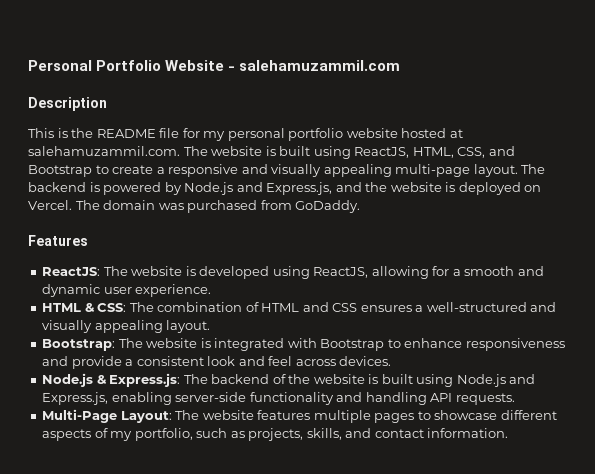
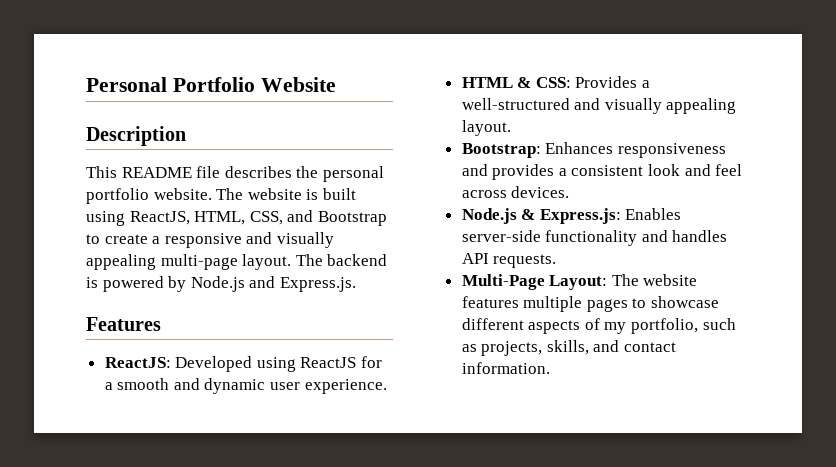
- Personal Portfolio Website - salehamuzammil.com
+ Personal Portfolio Website
- This is the README file for my personal portfolio website hosted at salehamuzammil.com. The website is built using ReactJS, HTML, CSS, and Bootstrap to create a responsive and visually appealing multi-page layout.
+ This README file describes the personal portfolio website. The website is built using ReactJS, HTML, CSS, and Bootstrap to create a responsive and visually appealing multi-page layout.
- The backend is powered by Node.js and Express.js, and the website is deployed on Vercel. The domain was purchased from GoDaddy.
+ The backend is powered by Node.js and Express.js.
  Features
- ReactJS: The website is developed using ReactJS, allowing for a smooth and dynamic user experience.
+ ReactJS: Developed using ReactJS for a smooth and dynamic user experience.
- HTML & CSS: The combination of HTML and CSS ensures a well-structured and visually appealing layout.
+ HTML & CSS: Provides a well-structured and visually appealing layout.
- Bootstrap: The website is integrated with Bootstrap to enhance responsiveness and provide a consistent look and feel across devices.
+ Bootstrap: Enhances responsiveness and provides a consistent look and feel across devices.
- Node.js & Express.js: The backend of the website is built using Node.js and Express.js, enabling server-side functionality and handling API requests.
+ Node.js & Express.js: Enables server-side functionality and handles API requests.

